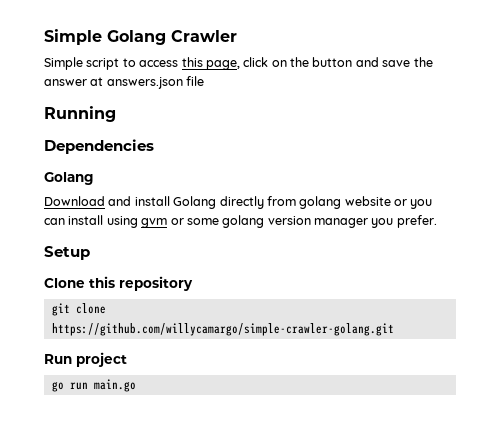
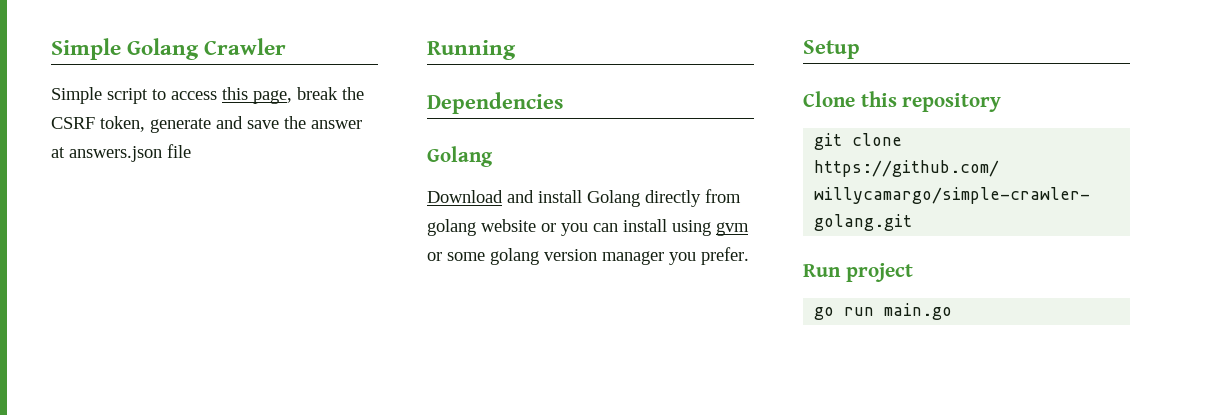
- Simple script to access this page, click on the button and save the answer at answers.json file
+ Simple script to access this page, break the CSRF token, generate and save the answer at answers.json file

